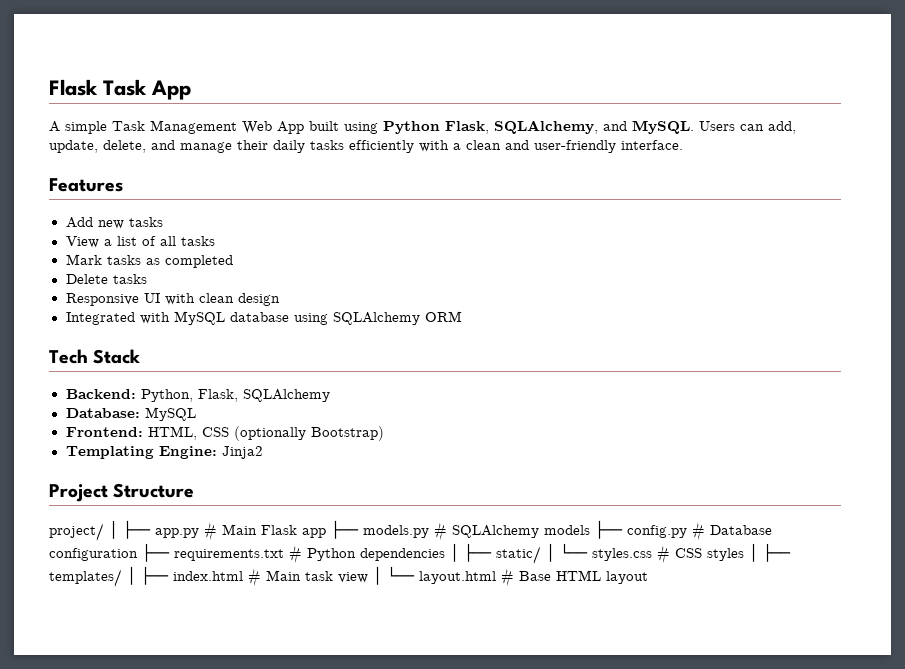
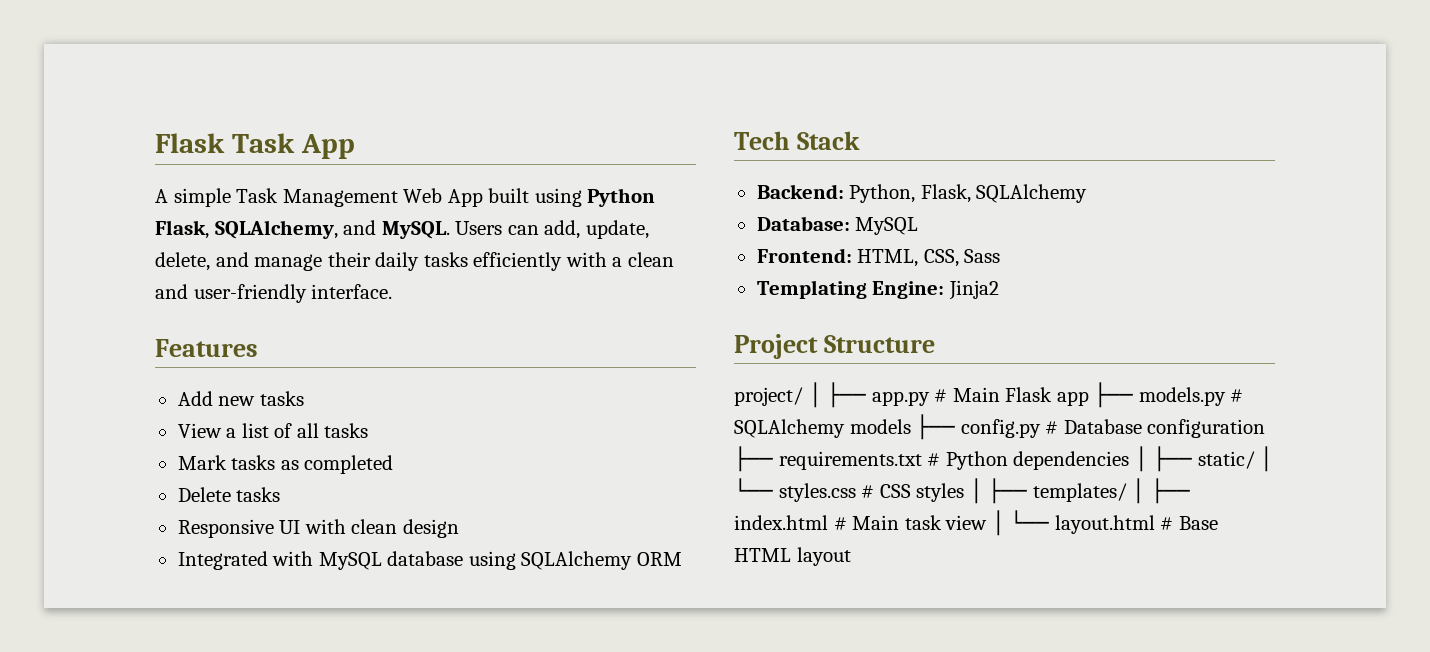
- Frontend: HTML, CSS (optionally Bootstrap)
+ Frontend: HTML, CSS, Sass

